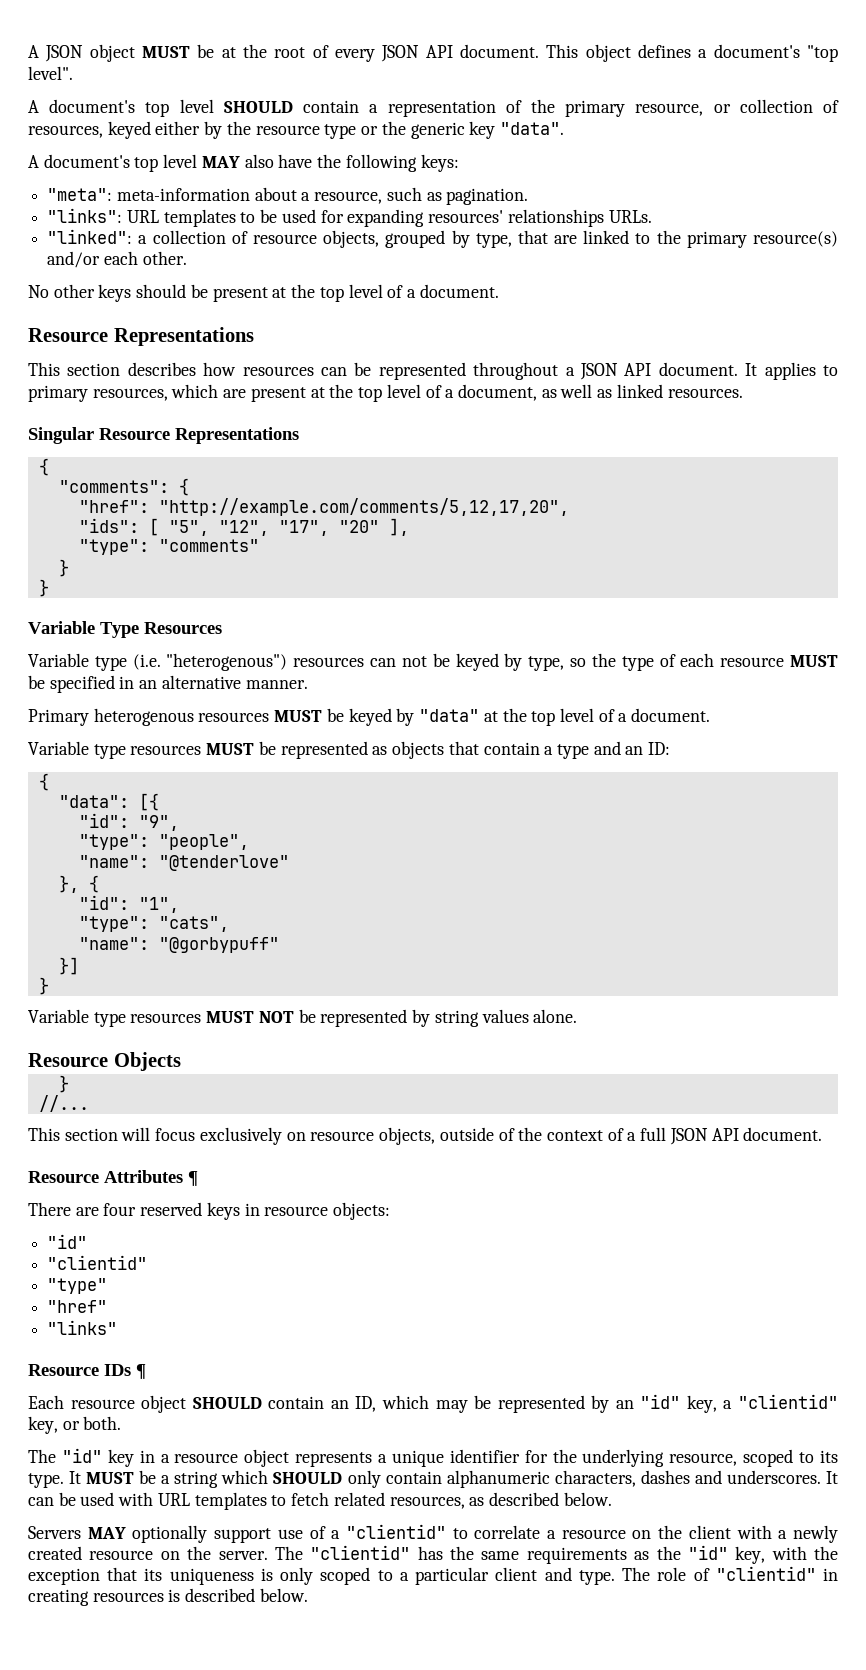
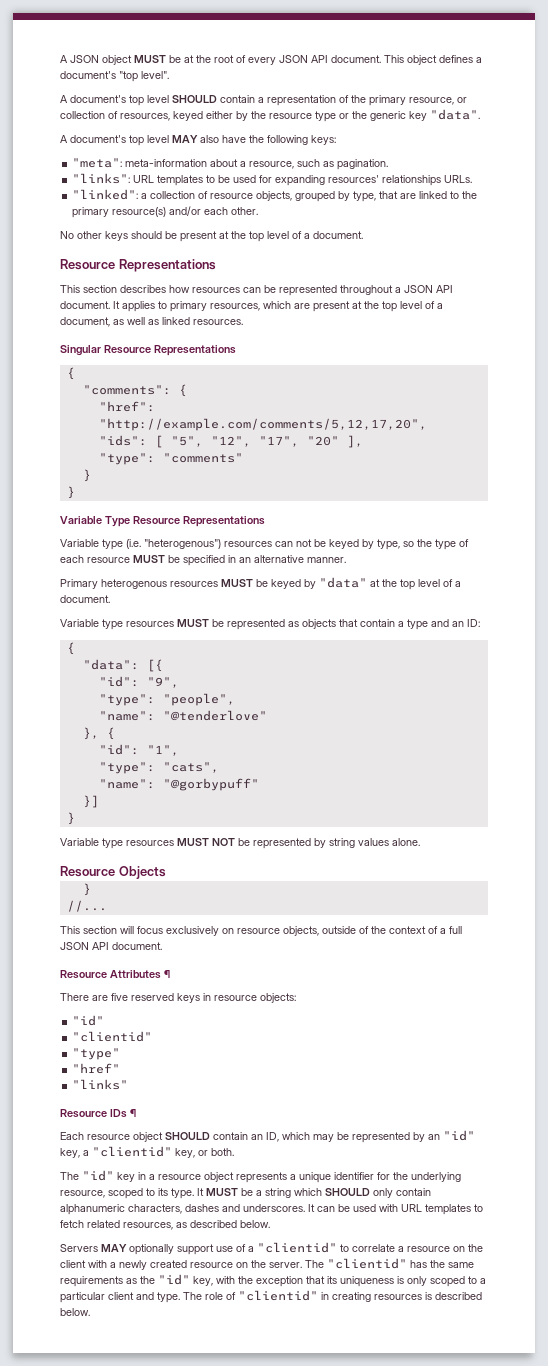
- Variable Type Resources
+ Variable Type Resource Representations
- There are four reserved keys in resource objects:
+ There are five reserved keys in resource objects:

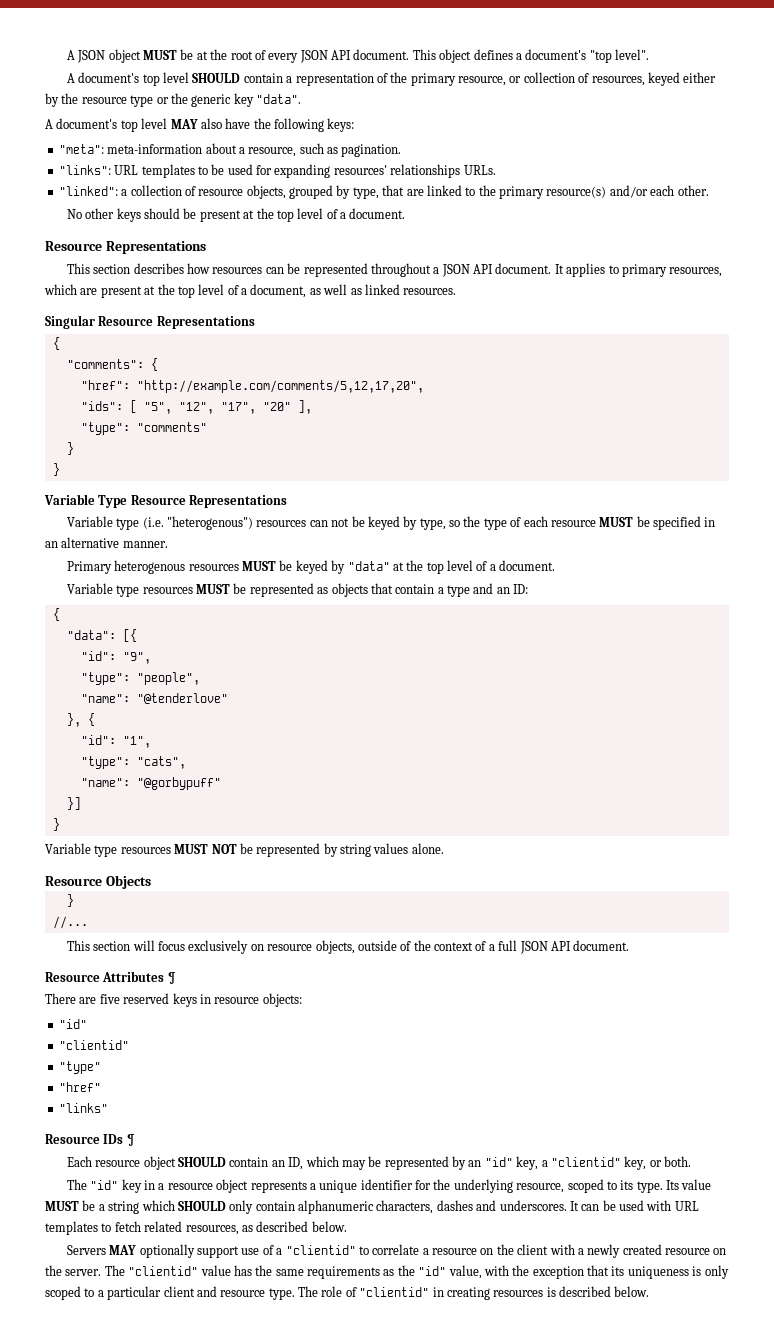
- It MUST be a string which SHOULD only contain alphanumeric characters, dashes and underscores.
+ Its value MUST be a string which SHOULD only contain alphanumeric characters, dashes and underscores.
- The "clientid" has the same requirements as the "id" key, with the exception that its uniqueness is only scoped to a particular client and type.
+ The "clientid" value has the same requirements as the "id" value, with the exception that its uniqueness is only scoped to a particular client and resource type.

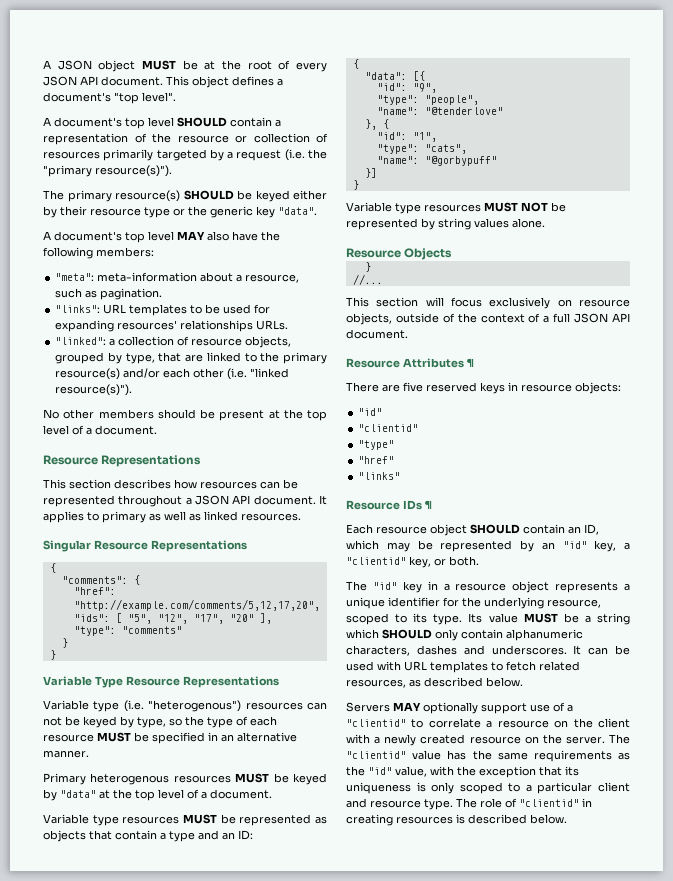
- A document's top level SHOULD contain a representation of the primary resource, or collection of resources, keyed either by the resource type or the generic key "data".
+ A document's top level SHOULD contain a representation of the resource or collection of resources primarily targeted by a request (i.e. the "primary resource(s)").
+ The primary resource(s) SHOULD be keyed either by their resource type or the generic key "data".
- A document's top level MAY also have the following keys:
+ A document's top level MAY also have the following members:
- "linked": a collection of resource objects, grouped by type, that are linked to the primary resource(s) and/or each other.
+ "linked": a collection of resource objects, grouped by type, that are linked to the primary resource(s) and/or each other (i.e. "linked resource(s)").
- No other keys should be present at the top level of a document.
+ No other members should be present at the top level of a document.
- It applies to primary resources, which are present at the top level of a document, as well as linked resources.
+ It applies to primary as well as linked resources.

